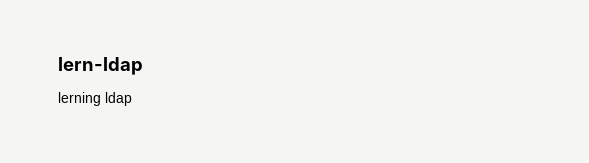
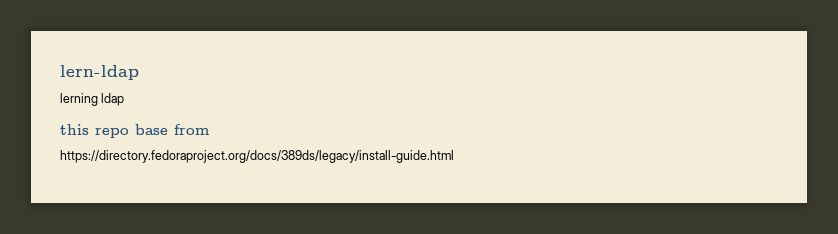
+ this repo base from
+ https://directory.fedoraproject.org/docs/389ds/legacy/install-guide.html

